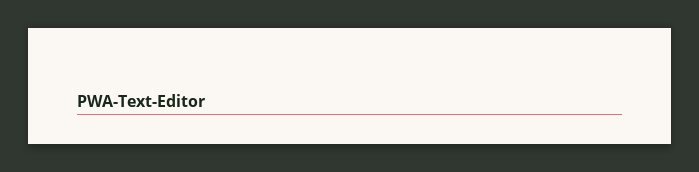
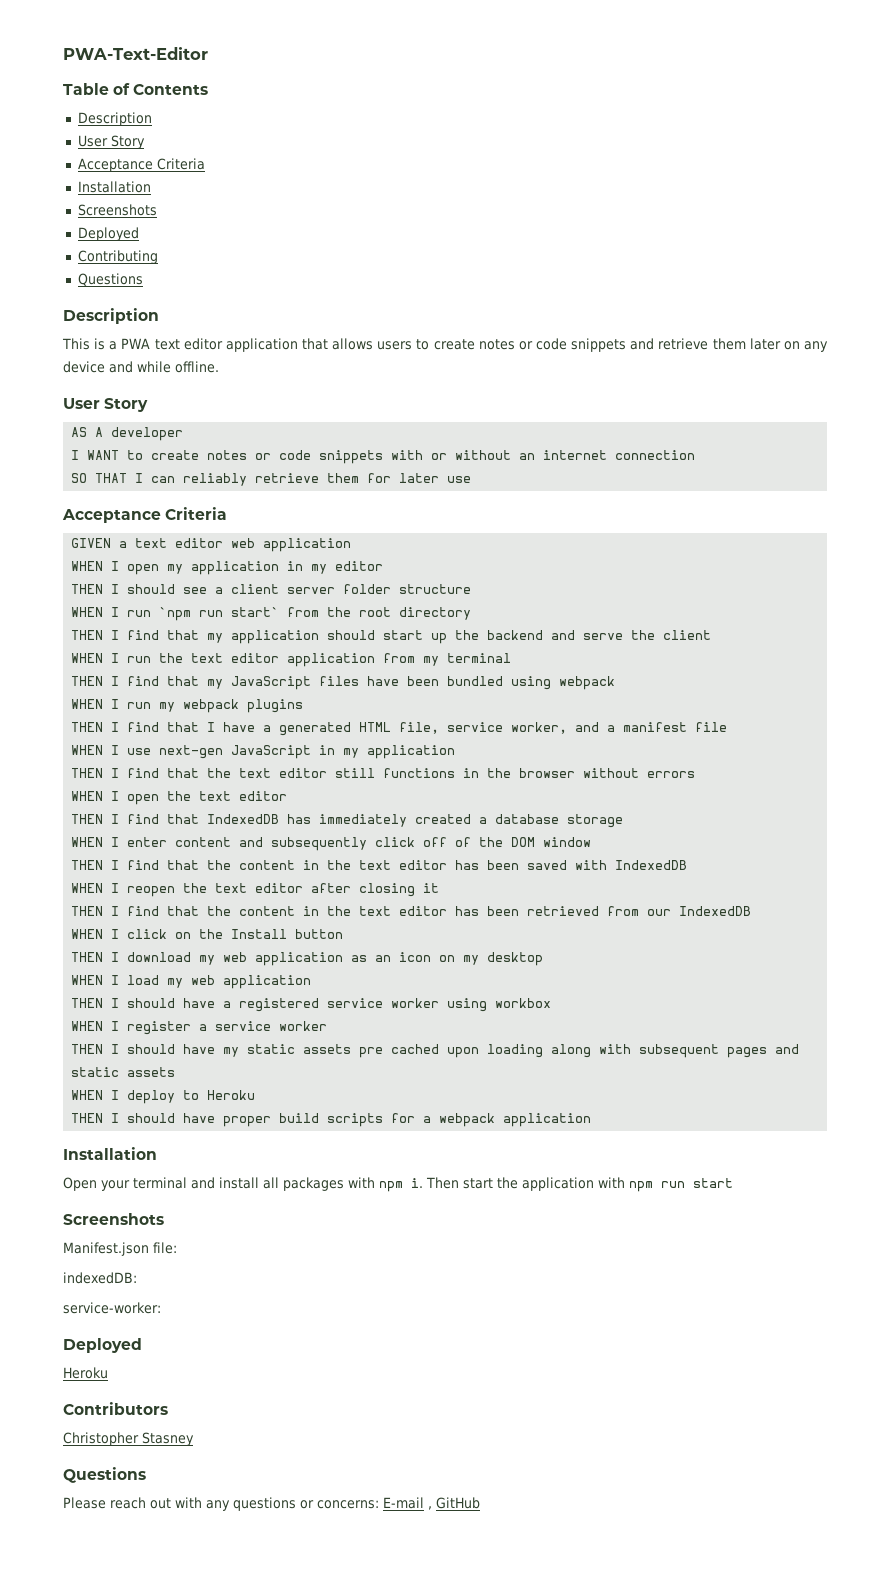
+ Table of Contents
+ Description
+ User Story
+ Acceptance Criteria
+ Installation
+ Screenshots
+ Deployed
+ Contributing
+ Questions
+ Description
+ This is a PWA text editor application that allows users to create notes or code snippets and retrieve them later on any device and while offline.
+ User Story
+ AS A developer
+ I WANT to create notes or code snippets with or without an internet connection
+ SO THAT I can reliably retrieve them for later use
+ Acceptance Criteria
+ GIVEN a text editor web application
+ WHEN I open my application in my editor
+ THEN I should see a client server folder structure
+ WHEN I run `npm run start` from the root directory
+ THEN I find that my application should start up the backend and serve the client
+ WHEN I run the text editor application from my terminal
+ THEN I find that my JavaScript files have been bundled using webpack
+ WHEN I run my webpack plugins
+ THEN I find that I have a generated HTML file, service worker, and a manifest file
+ WHEN I use next-gen JavaScript in my application
+ THEN I find that the text editor still functions in the browser without errors
+ WHEN I open the text editor
+ THEN I find that IndexedDB has immediately created a database storage
+ WHEN I enter content and subsequently click off of the DOM window
+ THEN I find that the content in the text editor has been saved with IndexedDB
+ WHEN I reopen the text editor after closing it
+ THEN I find that the content in the text editor has been retrieved from our IndexedDB
+ WHEN I click on the Install button
+ THEN I download my web application as an icon on my desktop
+ WHEN I load my web application
+ THEN I should have a registered service worker using workbox
+ WHEN I register a service worker
+ THEN I should have my static assets pre cached upon loading along with subsequent pages and static assets
+ WHEN I deploy to Heroku
+ THEN I should have proper build scripts for a webpack application
+ Installation
+ Open your terminal and install all packages with npm i. Then start the application with npm run start
+ Screenshots
+ Manifest.json file:
+ indexedDB:
+ service-worker:
+ Deployed
+ Heroku
+ Contributors
+ Christopher Stasney
+ Questions
+ Please reach out with any questions or concerns: E-mail , GitHub

